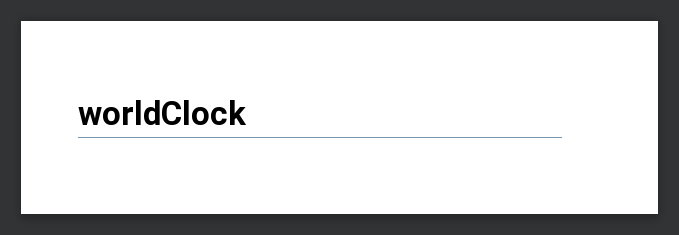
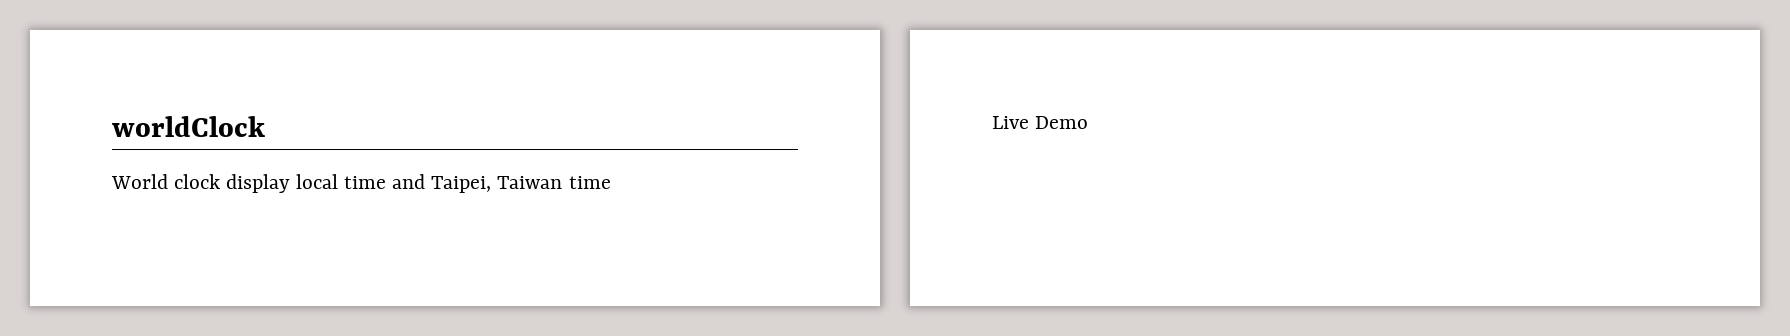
+ World clock display local time and Taipei, Taiwan time
+ Live Demo

